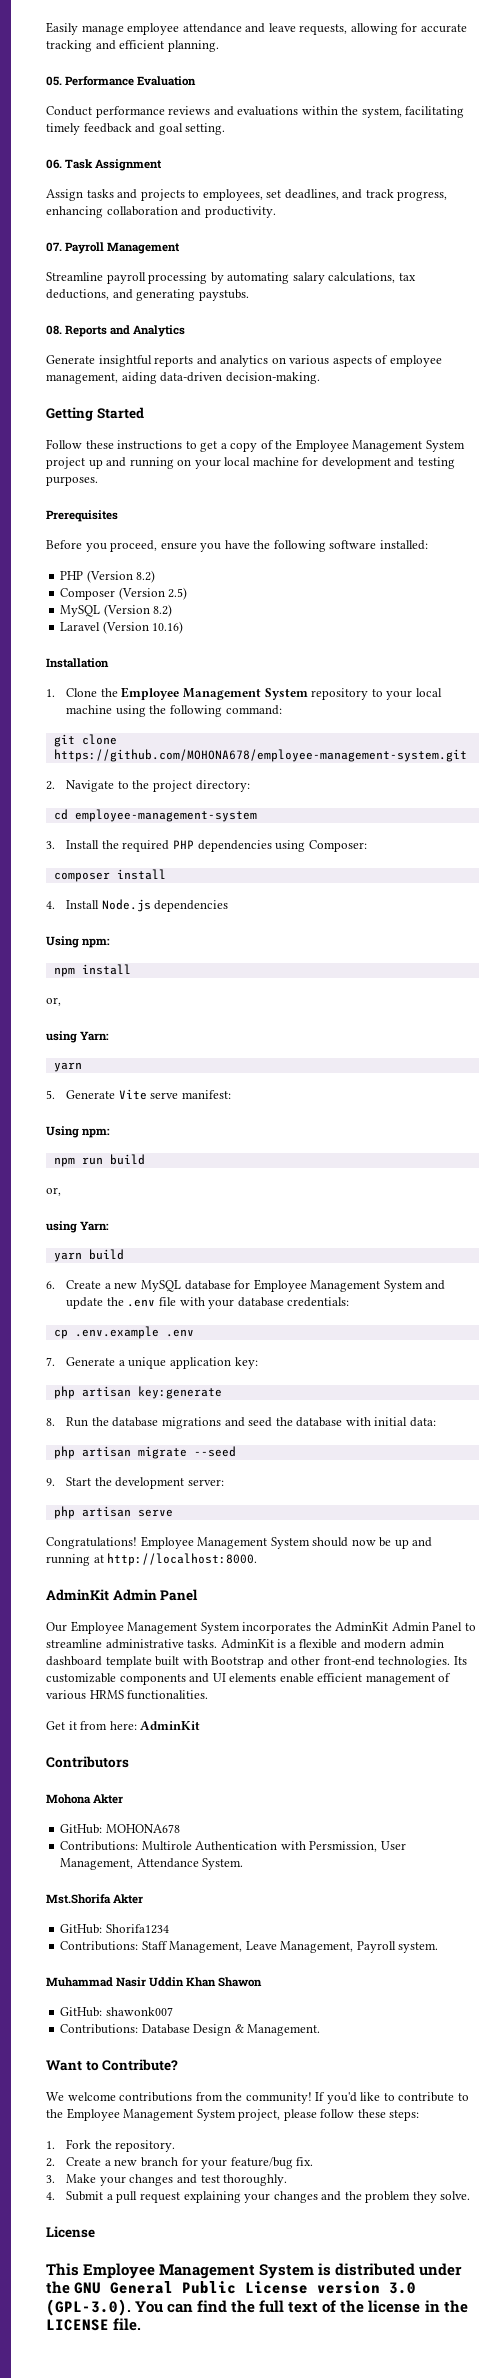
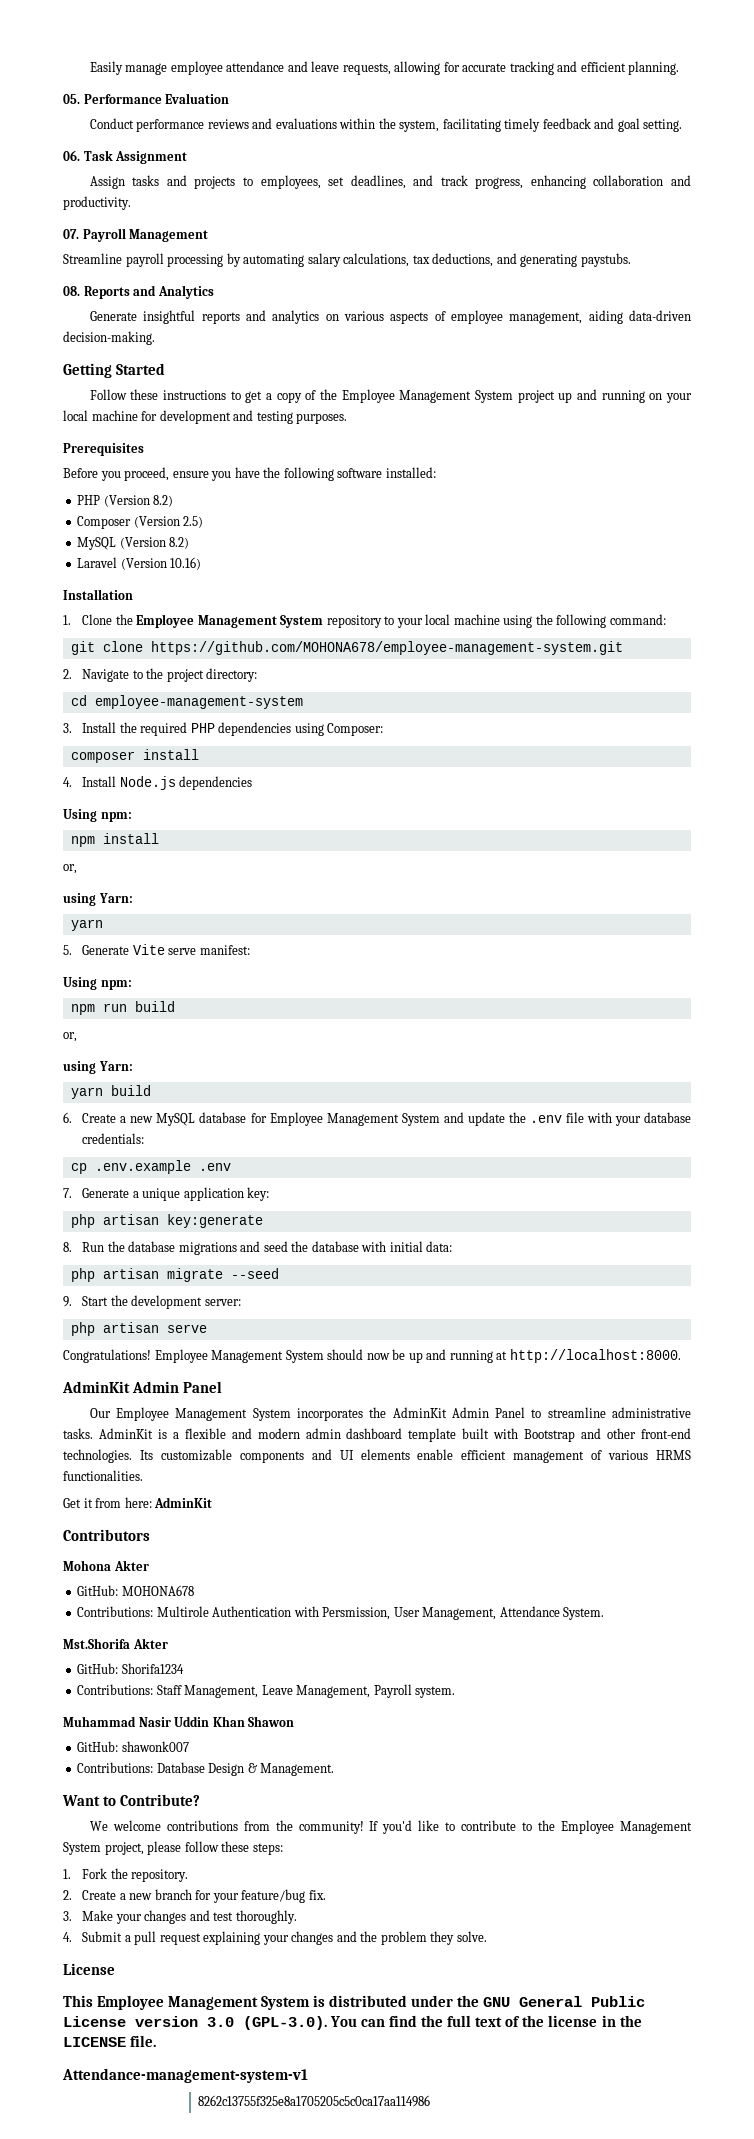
+ Attendance-management-system-v1
+ 8262c13755f325e8a1705205c5c0ca17aa114986

